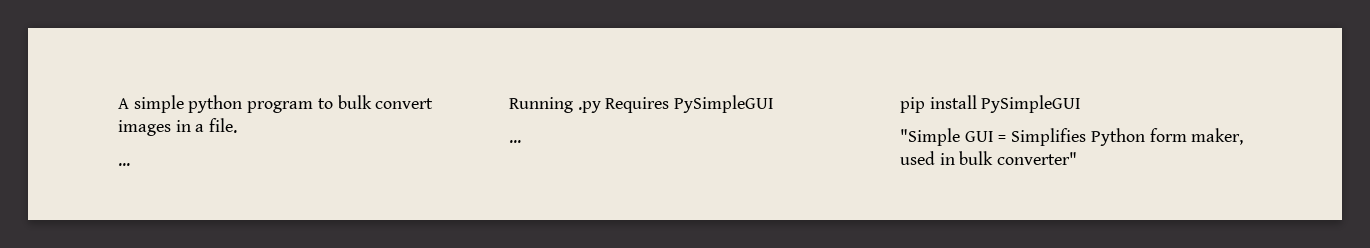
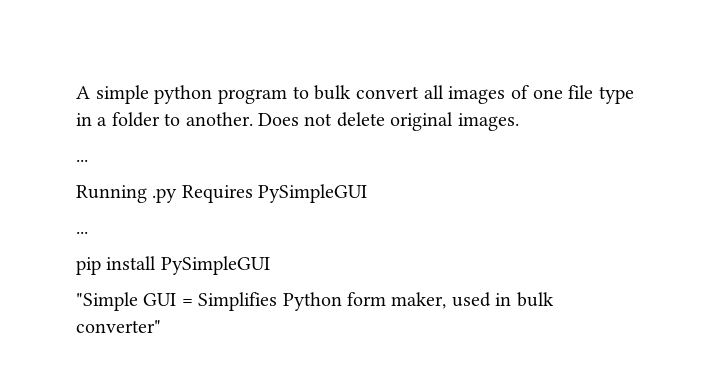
- A simple python program to bulk convert images in a file.
+ A simple python program to bulk convert all images of one file type in a folder to another. Does not delete original images.

